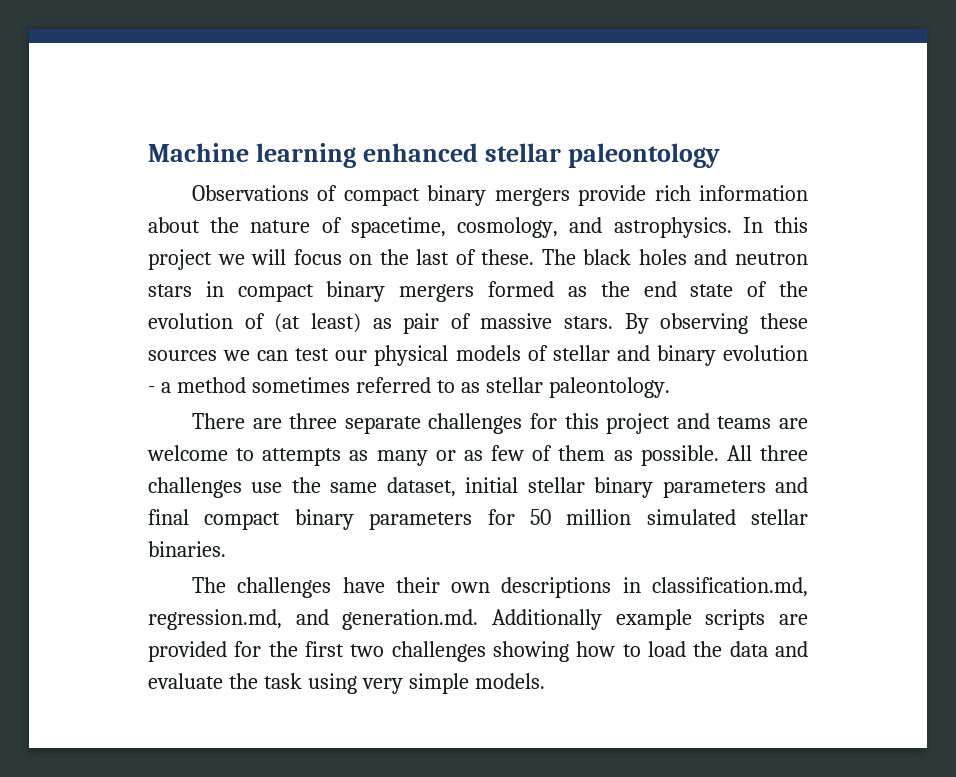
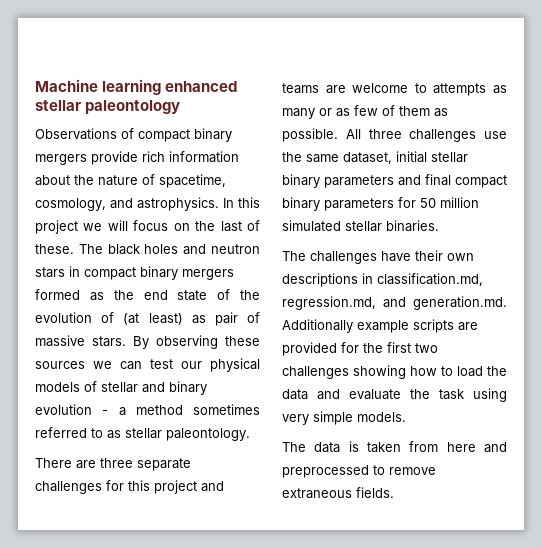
+ The data is taken from here and preprocessed to remove extraneous fields.

